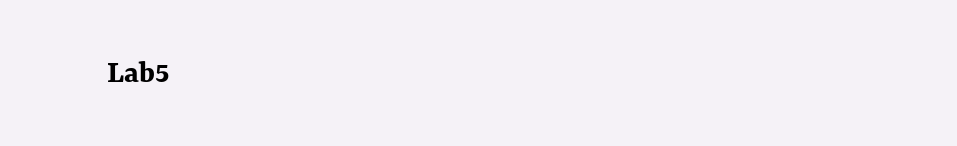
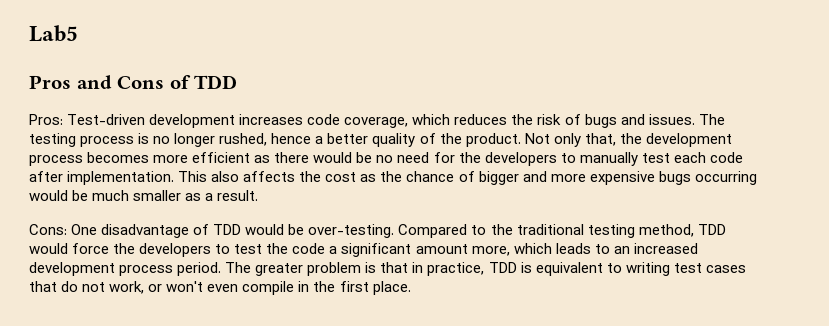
+ Pros and Cons of TDD
+ Pros: Test-driven development increases code coverage, which reduces the risk of bugs and issues. The testing process is no longer rushed, hence a better quality of the product. Not only that, the development process becomes more efficient as there would be no need for the developers to manually test each code after implementation. This also affects the cost as the chance of bigger and more expensive bugs occurring would be much smaller as a result.
+ Cons: One disadvantage of TDD would be over-testing. Compared to the traditional testing method, TDD would force the developers to test the code a significant amount more, which leads to an increased development process period. The greater problem is that in practice, TDD is equivalent to writing test cases that do not work, or won't even compile in the first place.

